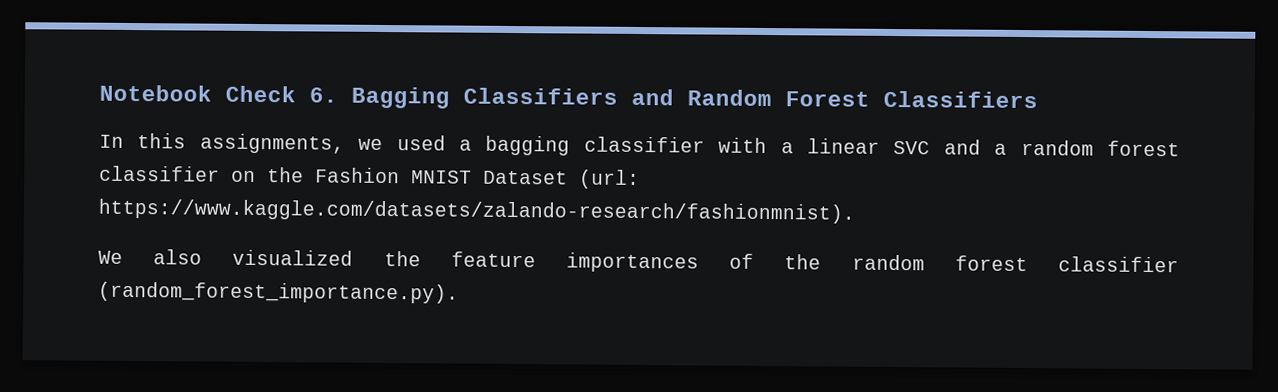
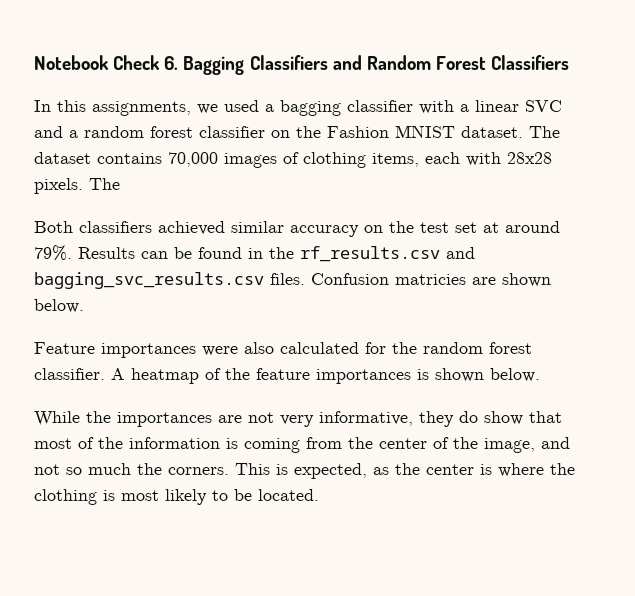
- In this assignments, we used a bagging classifier with a linear SVC and a random forest classifier on the Fashion MNIST Dataset (url: https://www.kaggle.com/datasets/zalando-research/fashionmnist).
- We also visualized the feature importances of the random forest classifier (random_forest_importance.py).
+ In this assignments, we used a bagging classifier with a linear SVC and a random forest classifier on the Fashion MNIST dataset. The dataset contains 70,000 images of clothing items, each with 28x28 pixels. The
+ Both classifiers achieved similar accuracy on the test set at around 79%. Results can be found in the rf_results.csv and bagging_svc_results.csv files. Confusion matricies are shown below.
+ Feature importances were also calculated for the random forest classifier. A heatmap of the feature importances is shown below.
+ While the importances are not very informative, they do show that most of the information is coming from the center of the image, and not so much the corners. This is expected, as the center is where the clothing is most likely to be located.

